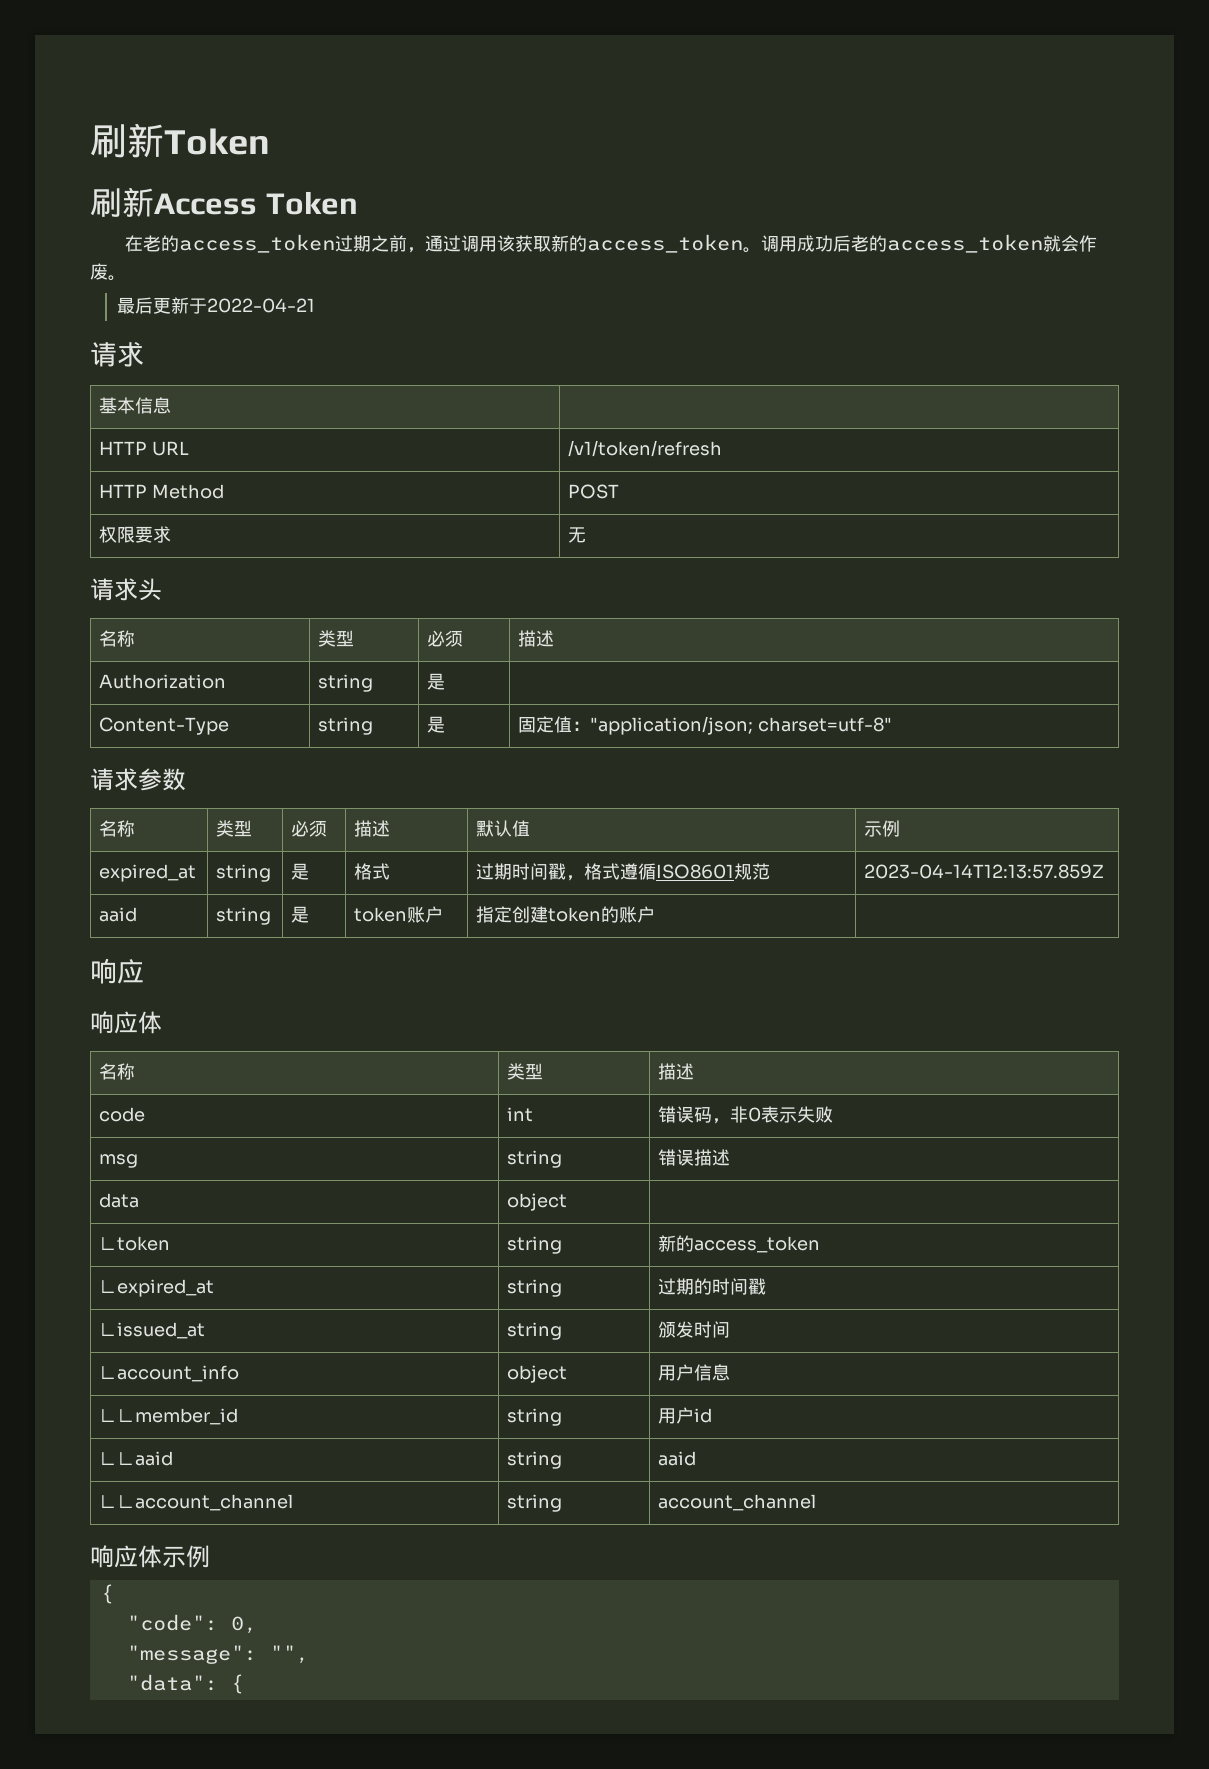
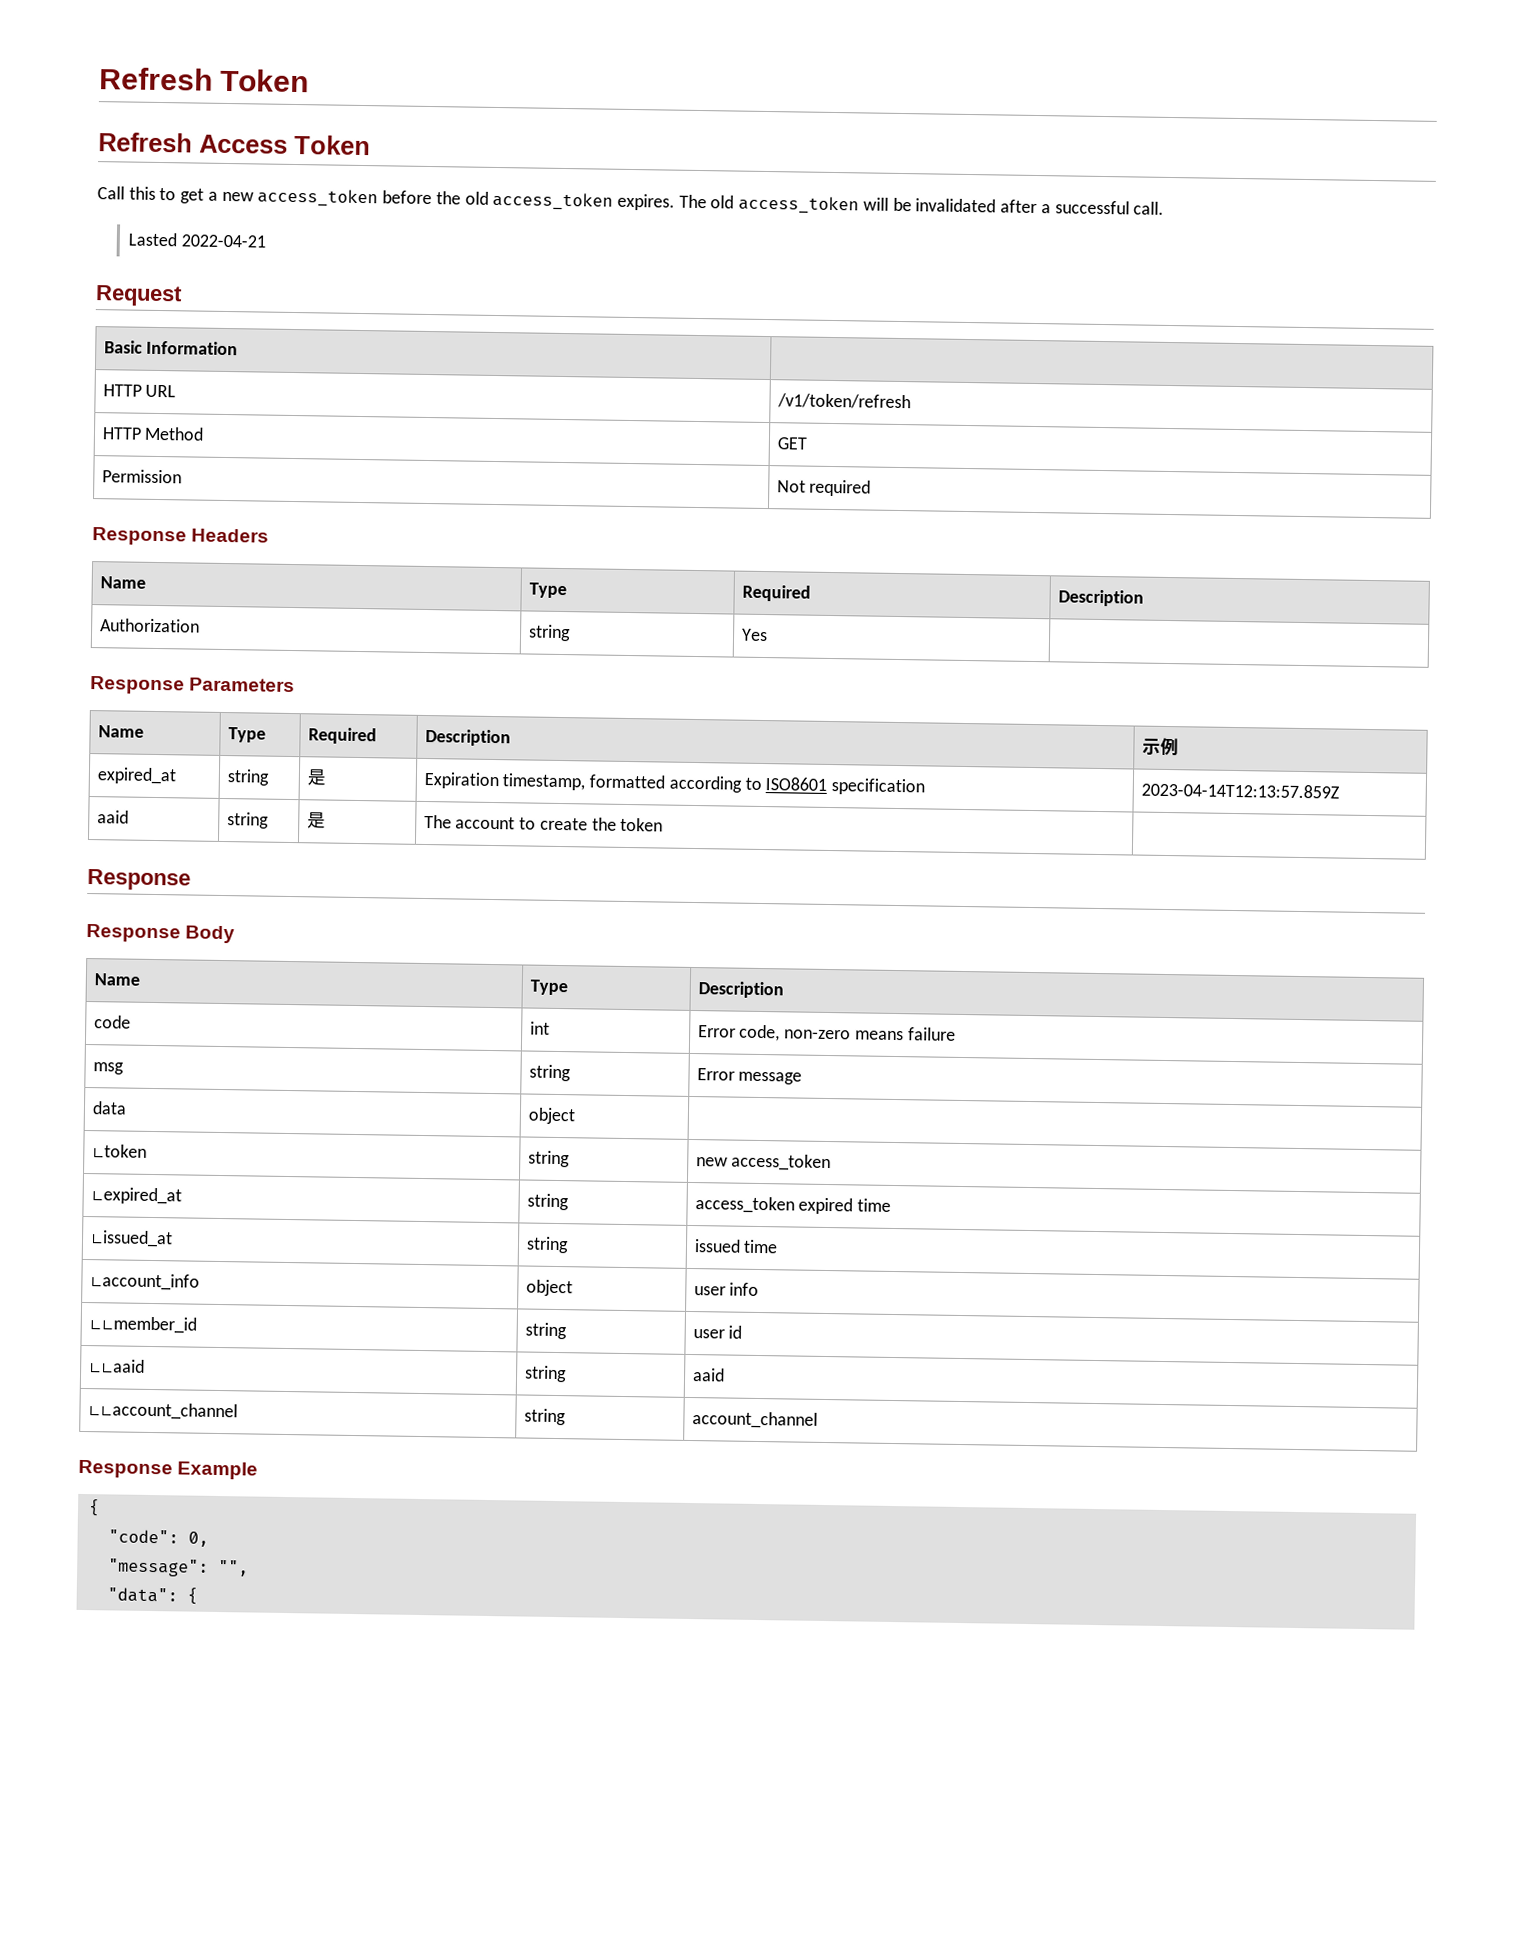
- 刷新Token
- 刷新Access Token
+ Refresh Token
+ Refresh Access Token
- 在老的access_token过期之前，通过调用该获取新的access_token。调用成功后老的access_token就会作废。
- 最后更新于2022-04-21
- 请求
- 基本信息 |
+ Call this to get a new access_token before the old access_token expires. The old access_token will be invalidated after a successful call.
+ Lasted 2022-04-21
+ Request
+ Basic Information |
- HTTP Method | POST
- 权限要求 | 无
- 请求头
- 名称 | 类型 | 必须 | 描述
- Authorization | string | 是 |
- Content-Type | string | 是 | 固定值："application/json; charset=utf-8"
- 请求参数
- 名称 | 类型 | 必须 | 描述 | 默认值 | 示例
- expired_at | string | 是 | 格式 | 过期时间戳，格式遵循ISO8601规范 | 2023-04-14T12:13:57.859Z
- aaid | string | 是 | token账户 | 指定创建token的账户 |
- 响应
- 响应体
- 名称 | 类型 | 描述
- code | int | 错误码，非0表示失败
+ HTTP Method | GET
+ Permission | Not required
+ Response Headers
+ Name | Type | Required | Description
+ Authorization | string | Yes |
+ Response Parameters
+ Name | Type | Required | Description | 示例
+ expired_at | string | 是 | Expiration timestamp, formatted according to ISO8601 specification | 2023-04-14T12:13:57.859Z
+ aaid | string | 是 | The account to create the token |
+ Response
+ Response Body
+ Name | Type | Description
+ code | int | Error code, non-zero means failure
- msg | string | 错误描述
+ msg | string | Error message
- ∟token | string | 新的access_token
+ ∟token | string | new access_token
- ∟expired_at | string | 过期的时间戳
+ ∟expired_at | string | access_token expired time
- ∟issued_at | string | 颁发时间
+ ∟issued_at | string | issued time
- ∟account_info | object | 用户信息
+ ∟account_info | object | user info
- ∟∟member_id | string | 用户id
+ ∟∟member_id | string | user id
- 响应体示例
+ Response Example

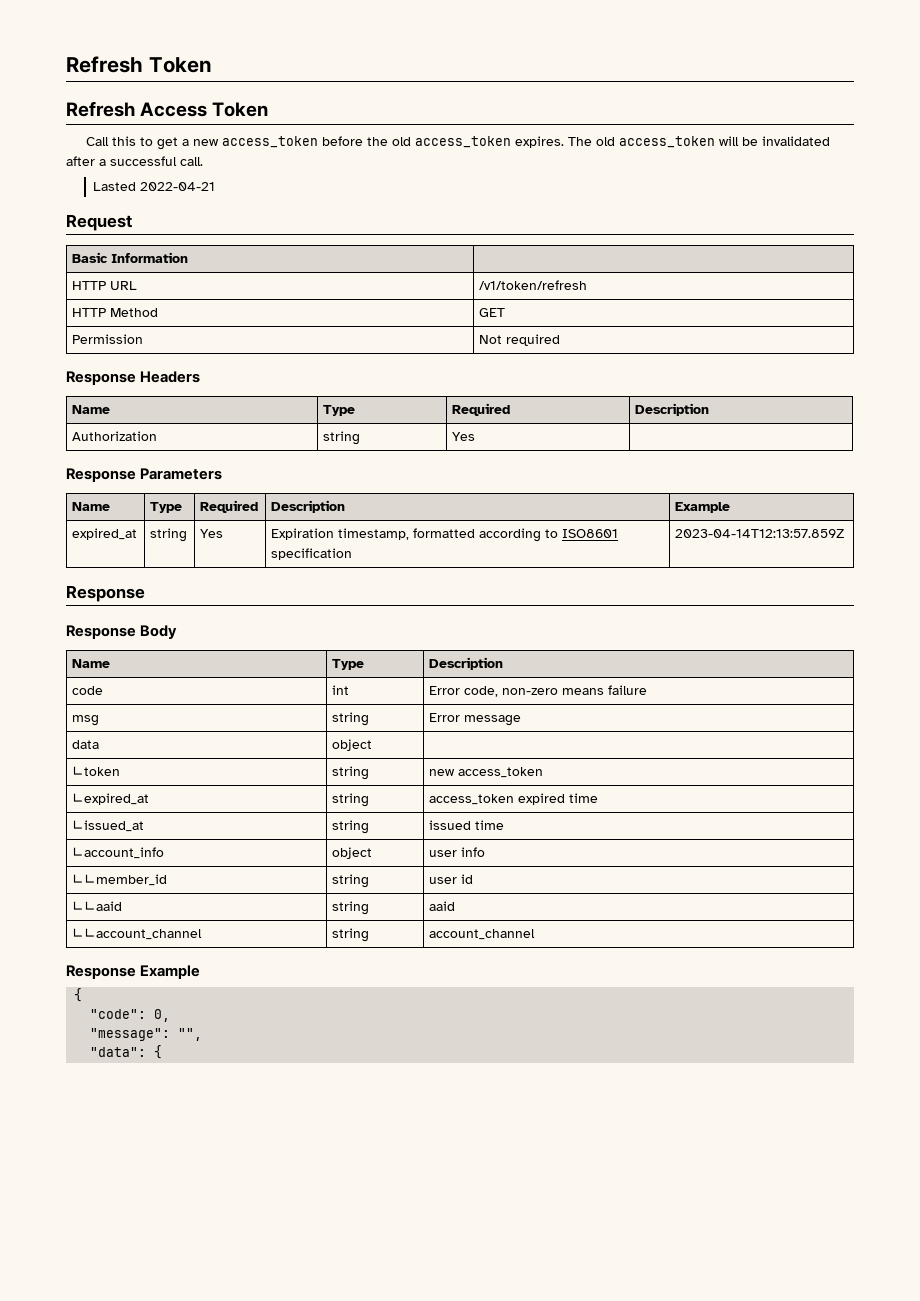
- Name | Type | Required | Description | 示例
+ Name | Type | Required | Description | Example
- expired_at | string | 是 | Expiration timestamp, formatted according to ISO8601 specification | 2023-04-14T12:13:57.859Z
+ expired_at | string | Yes | Expiration timestamp, formatted according to ISO8601 specification | 2023-04-14T12:13:57.859Z
- aaid | string | 是 | The account to create the token |

